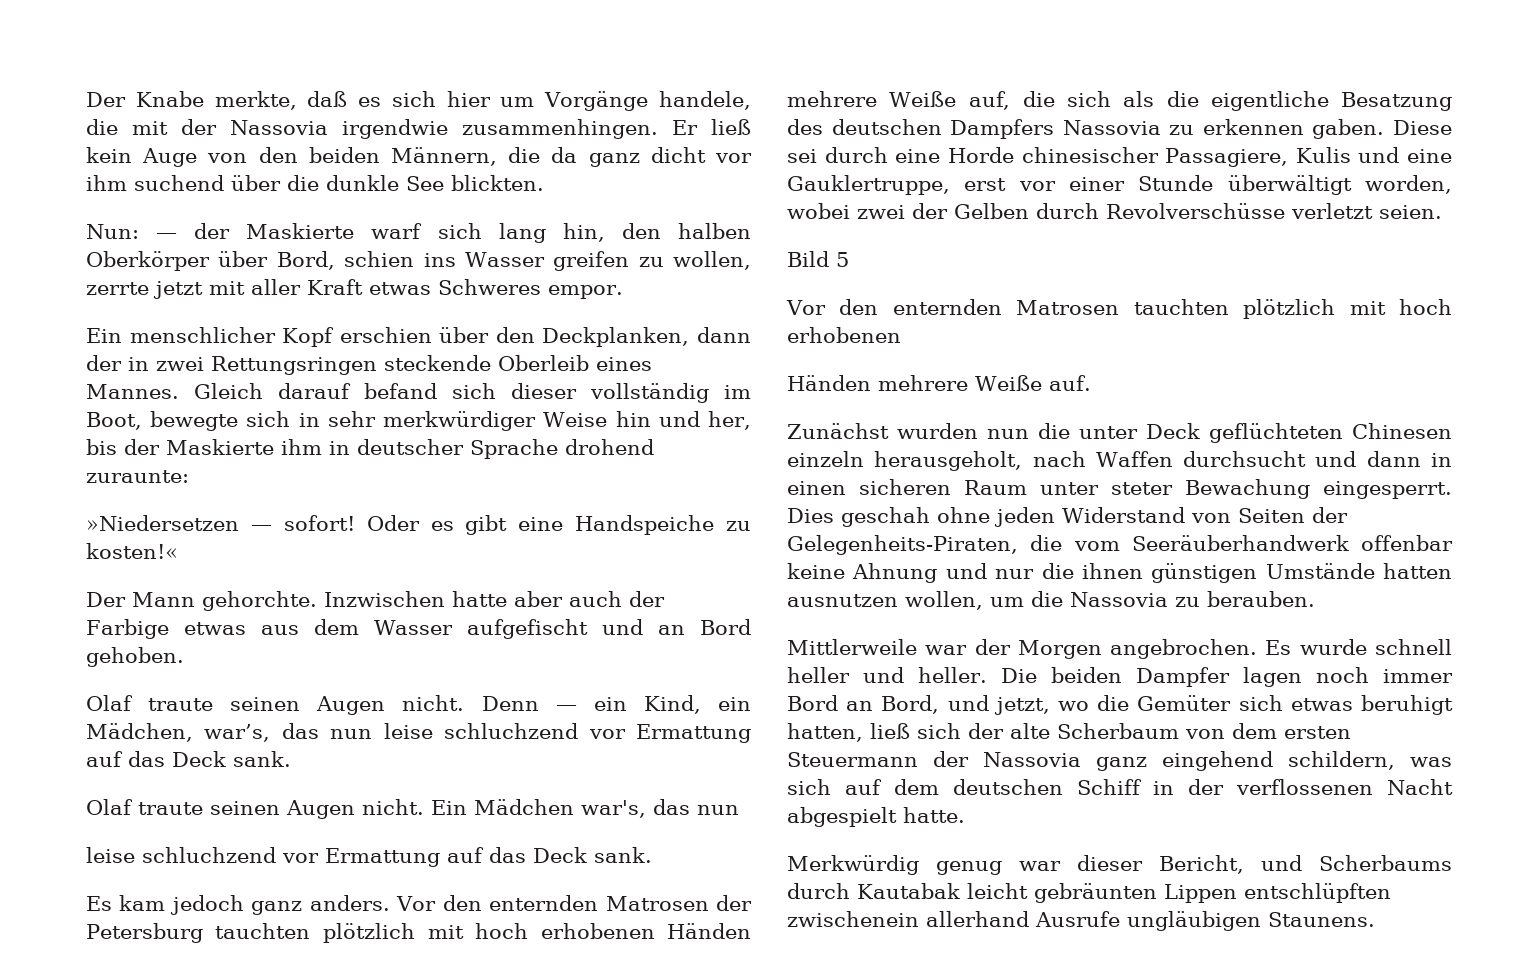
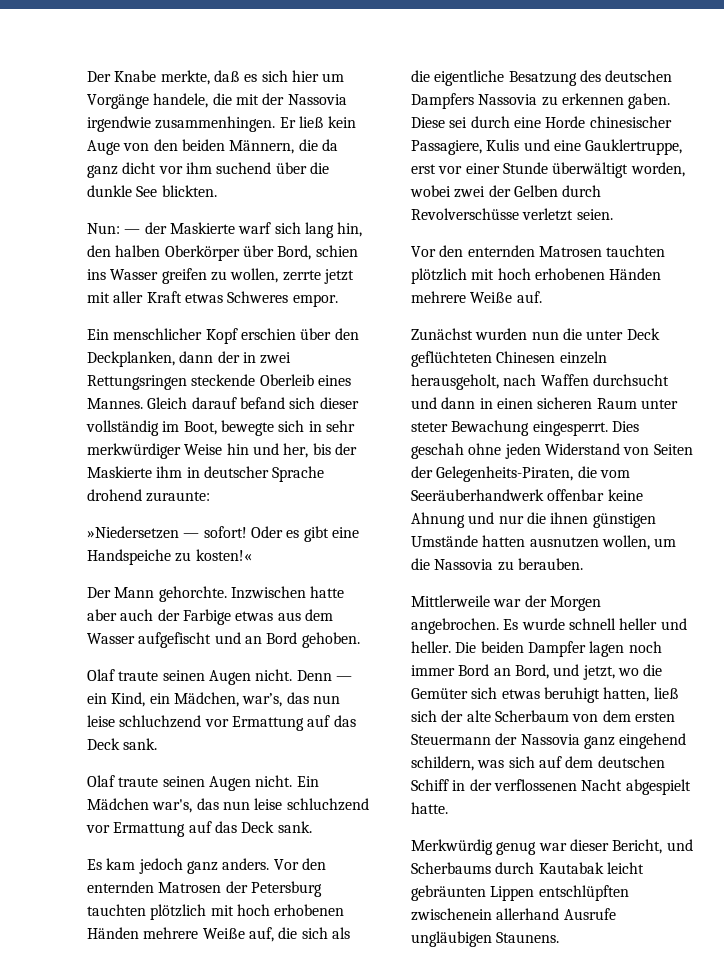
- Ein Mädchen war's, das nun
- leise schluchzend vor Ermattung auf das Deck sank.
+ Ein Mädchen war's, das nun leise schluchzend vor Ermattung auf das Deck sank.
- Bild 5
- Vor den enternden Matrosen tauchten plötzlich mit hoch erhobenen
- Händen mehrere Weiße auf.
+ Vor den enternden Matrosen tauchten plötzlich mit hoch erhobenen Händen mehrere Weiße auf.

